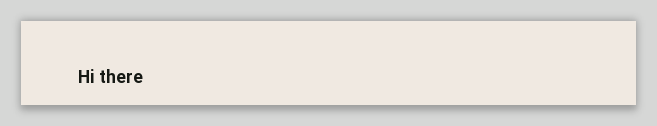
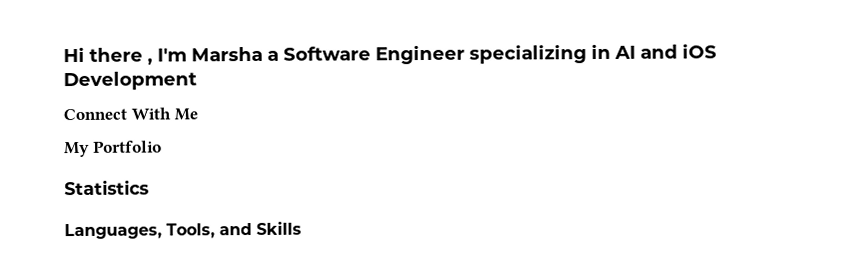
- Hi there
+ Hi there , I'm Marsha a Software Engineer specializing in AI and iOS Development
+ Connect With Me
+ My Portfolio
+ Statistics
+ Languages, Tools, and Skills

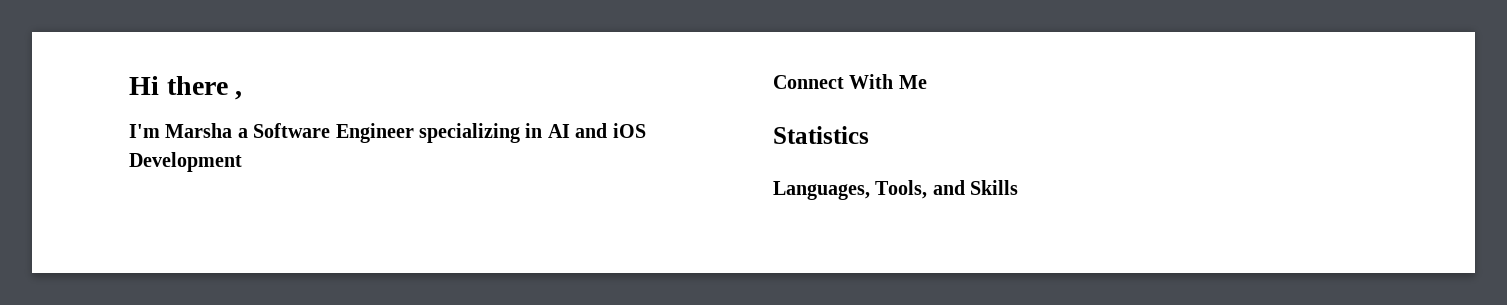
- Hi there , I'm Marsha a Software Engineer specializing in AI and iOS Development
+ Hi there ,
+ I'm Marsha a Software Engineer specializing in AI and iOS Development
- My Portfolio

